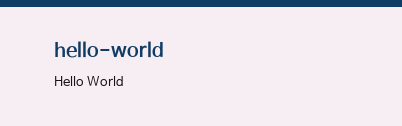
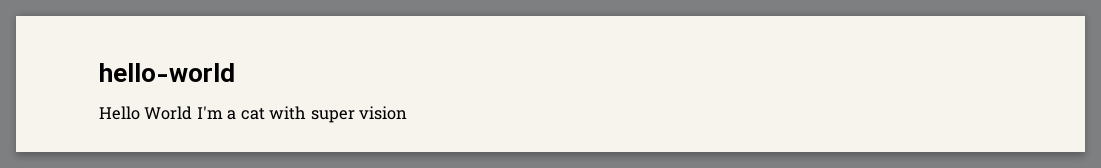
- Hello World
+ Hello World I'm a cat with super vision

